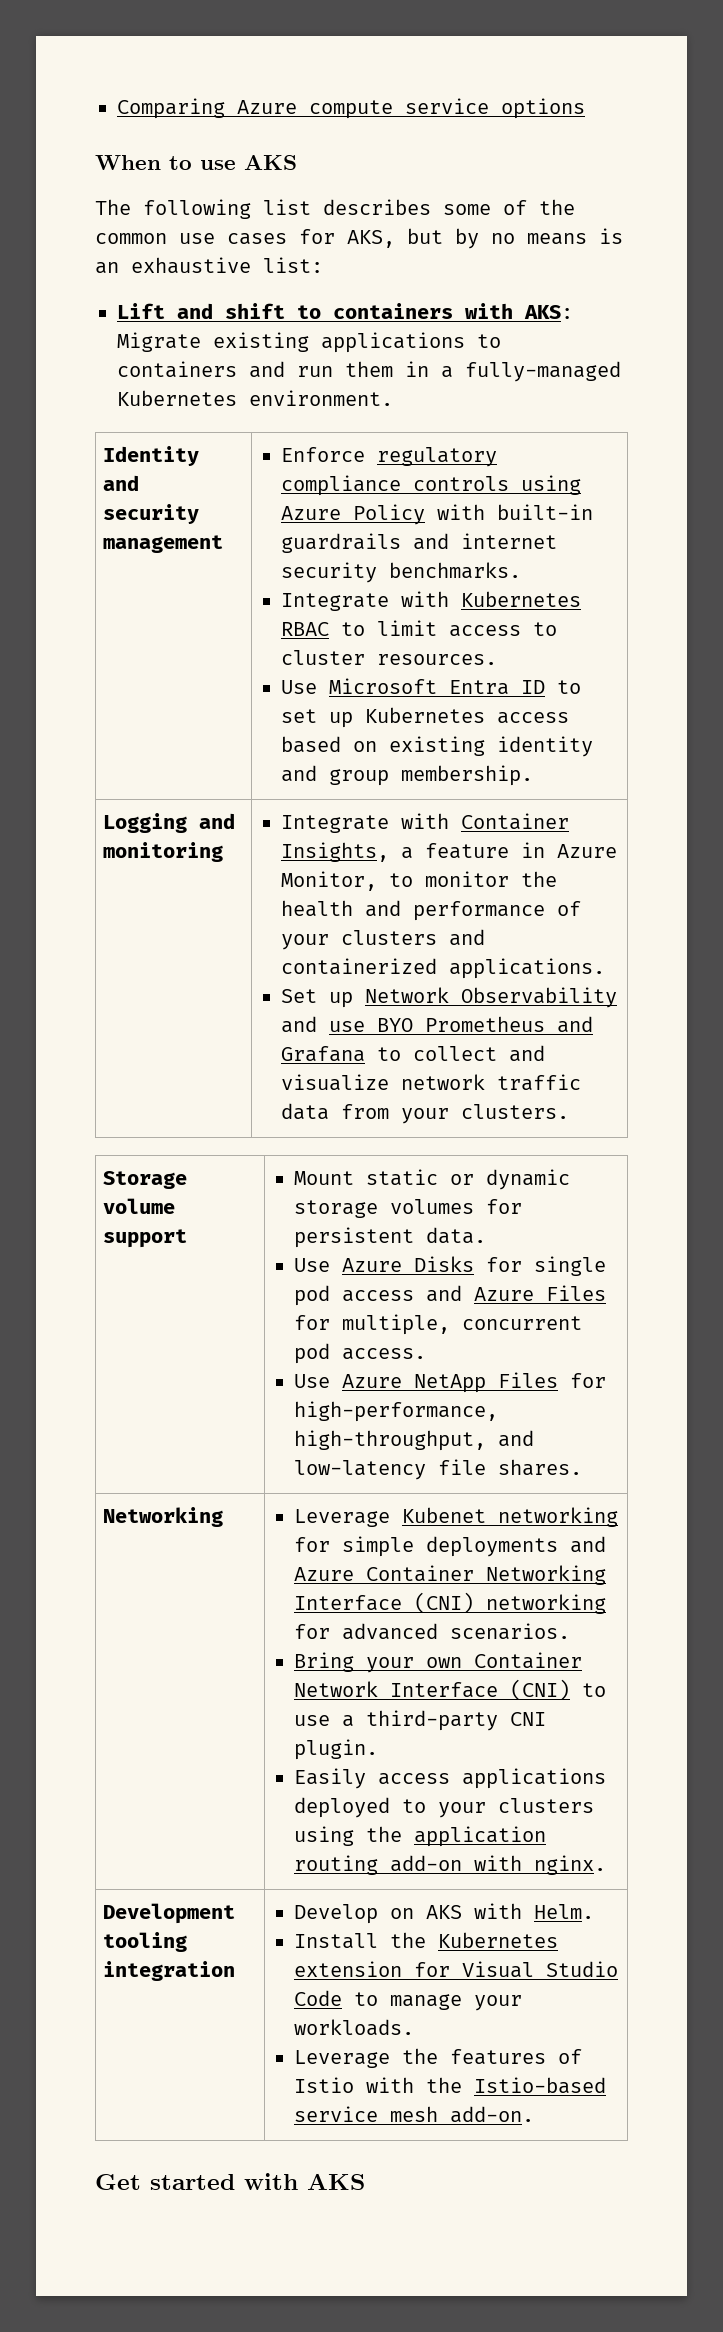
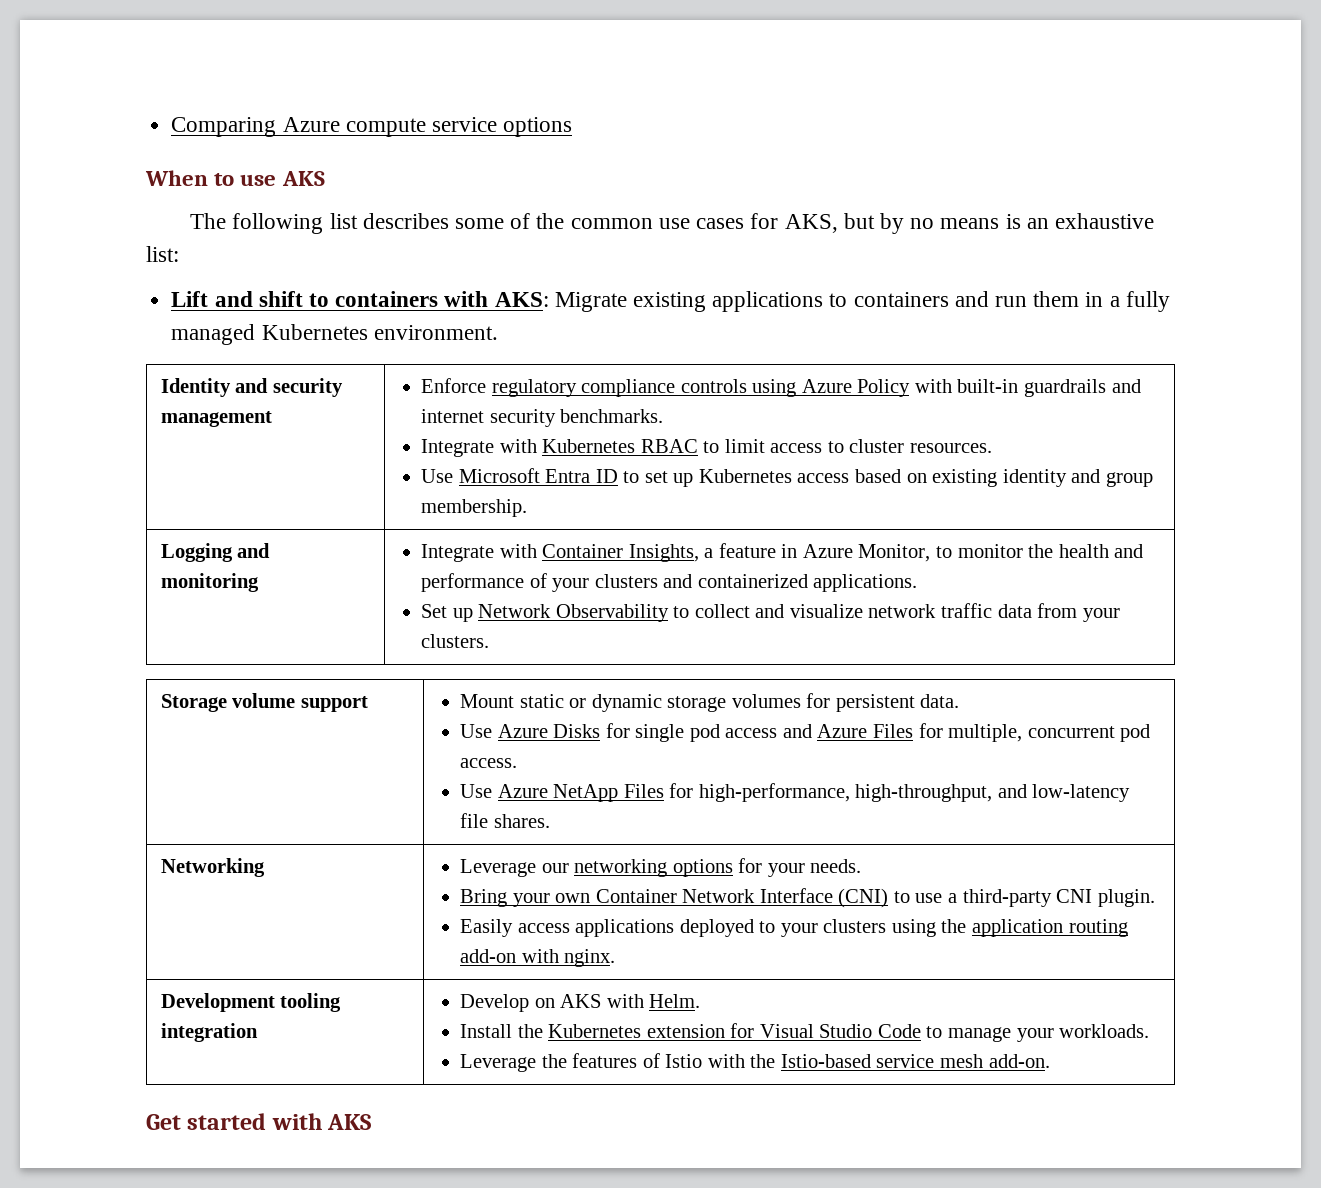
- Lift and shift to containers with AKS: Migrate existing applications to containers and run them in a fully-managed Kubernetes environment.
+ Lift and shift to containers with AKS: Migrate existing applications to containers and run them in a fully managed Kubernetes environment.
- Set up Network Observability and use BYO Prometheus and Grafana to collect and visualize network traffic data from your clusters.
+ Set up Network Observability to collect and visualize network traffic data from your clusters.
- Leverage Kubenet networking for simple deployments and Azure Container Networking Interface (CNI) networking for advanced scenarios.
+ Leverage our networking options for your needs.

